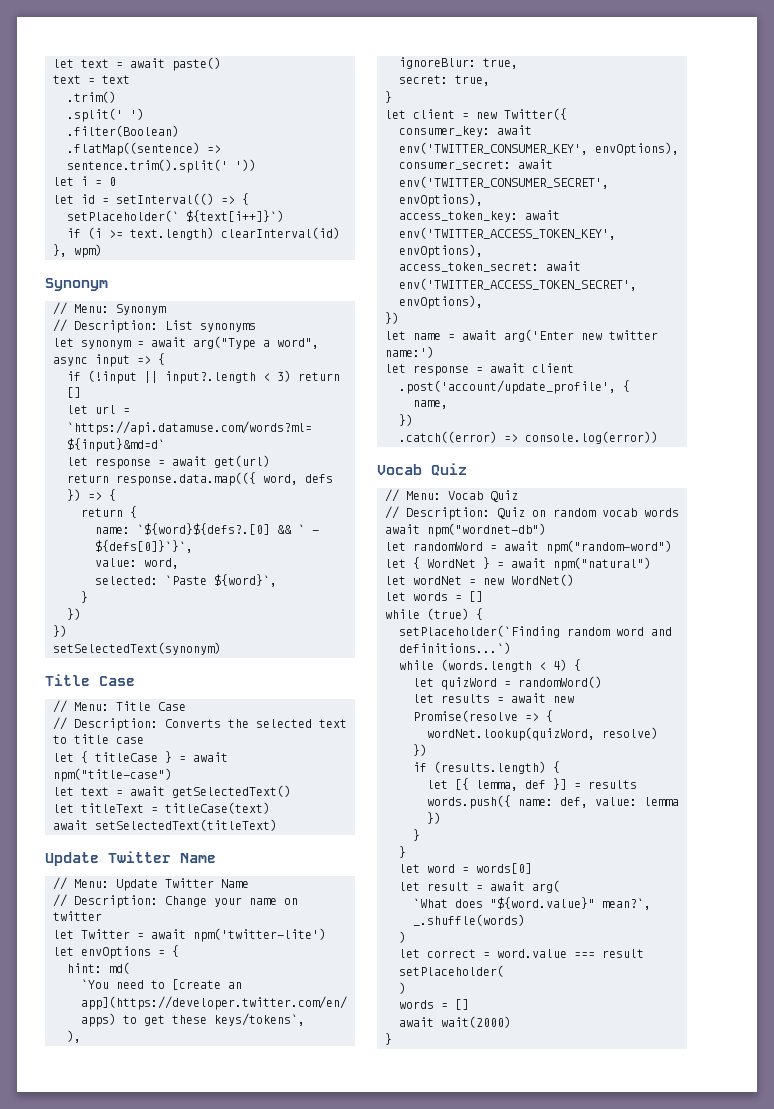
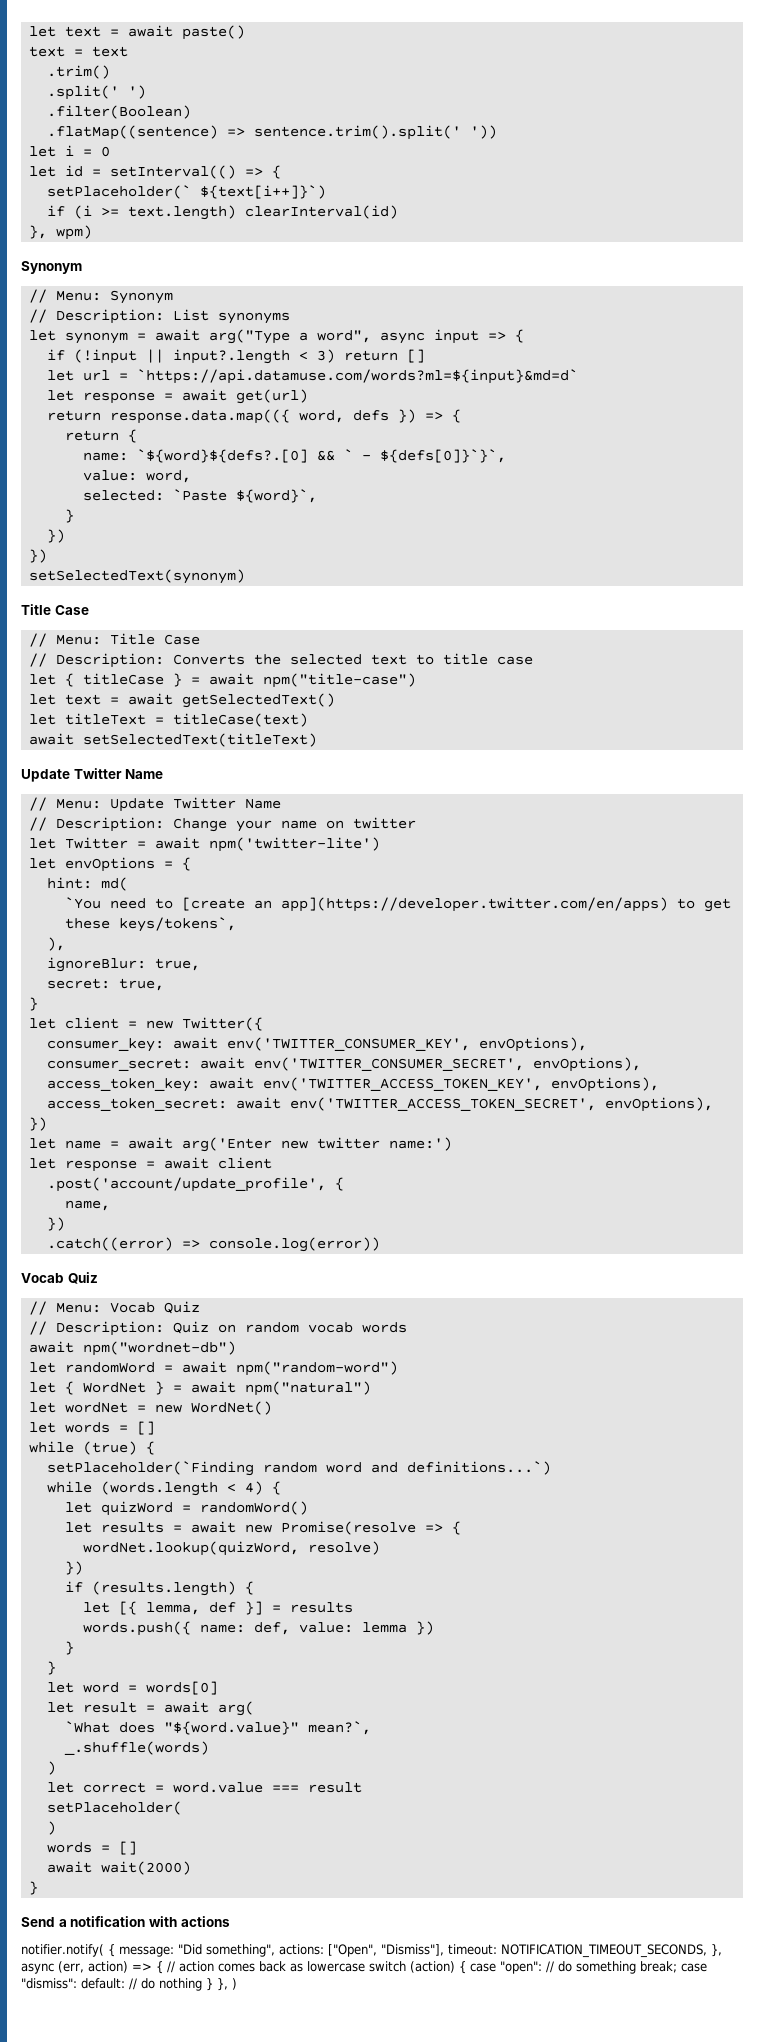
+ Send a notification with actions
+ notifier.notify( { message: "Did something", actions: ["Open", "Dismiss"], timeout: NOTIFICATION_TIMEOUT_SECONDS, }, async (err, action) => { // action comes back as lowercase switch (action) { case "open": // do something break; case "dismiss": default: // do nothing } }, )

